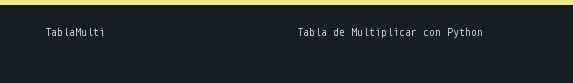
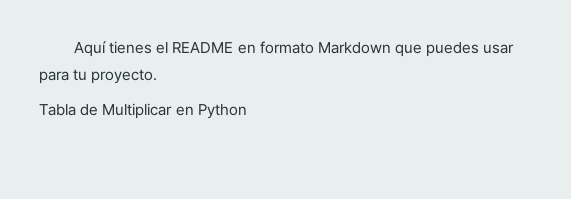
- TablaMulti
+ Aquí tienes el README en formato Markdown que puedes usar para tu proyecto.
- Tabla de Multiplicar con Python
+ Tabla de Multiplicar en Python

